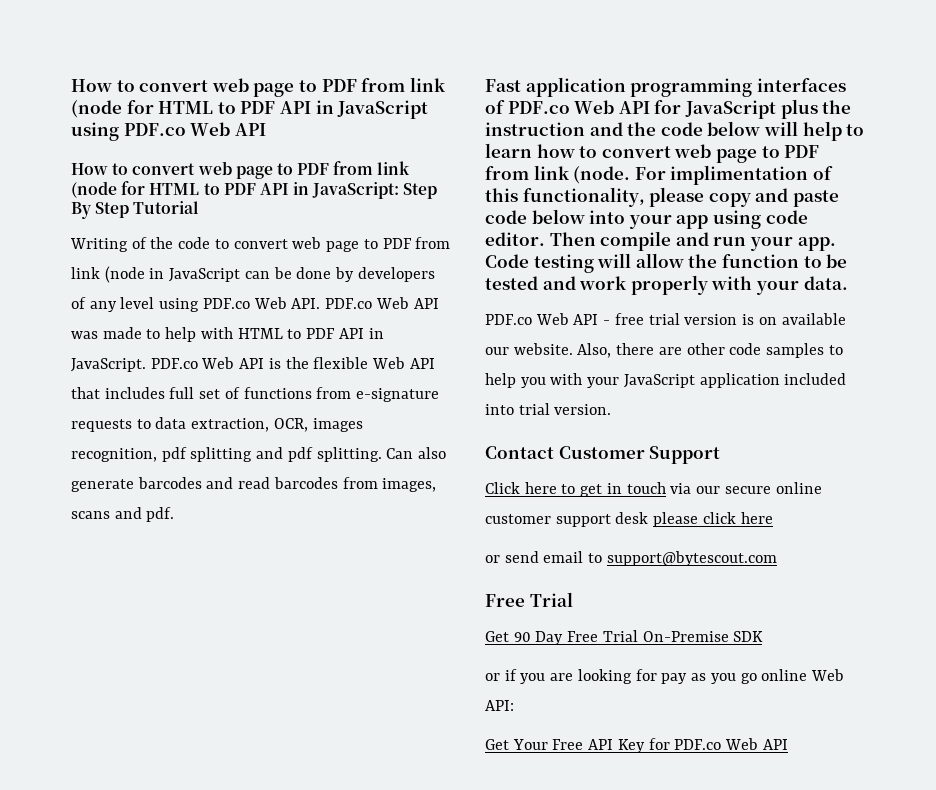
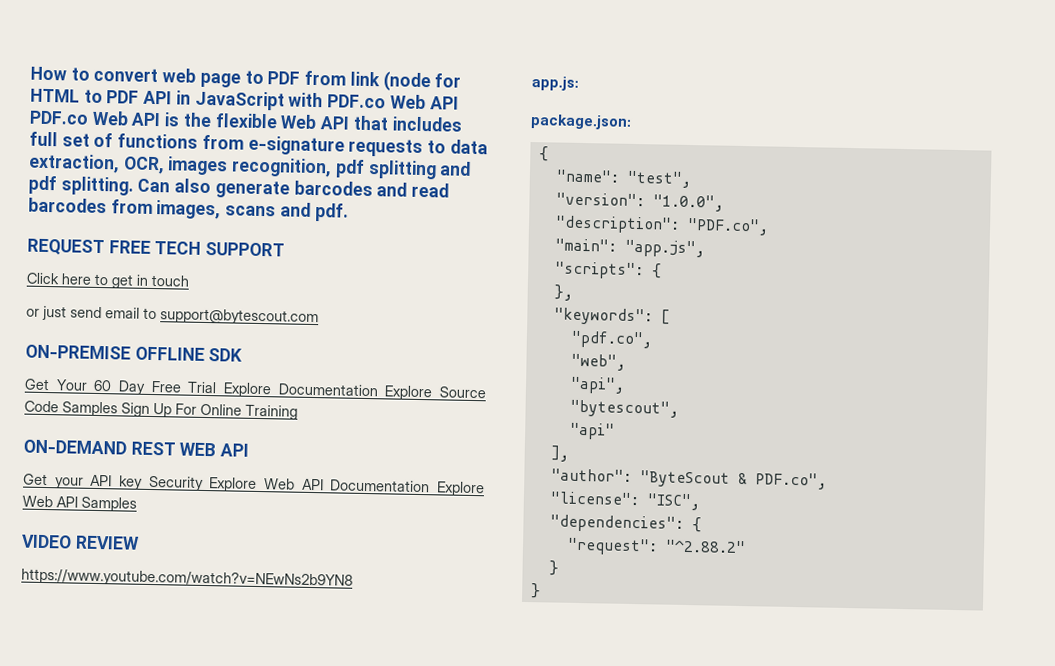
- How to convert web page to PDF from link (node for HTML to PDF API in JavaScript using PDF.co Web API
- How to convert web page to PDF from link (node for HTML to PDF API in JavaScript: Step By Step Tutorial
- Writing of the code to convert web page to PDF from link (node in JavaScript can be done by developers of any level using PDF.co Web API. PDF.co Web API was made to help with HTML to PDF API in JavaScript. PDF.co Web API is the flexible Web API that includes full set of functions from e-signature requests to data extraction, OCR, images recognition, pdf splitting and pdf splitting.
+ How to convert web page to PDF from link (node for HTML to PDF API in JavaScript with PDF.co Web API PDF.co Web API is the flexible Web API that includes full set of functions from e-signature requests to data extraction, OCR, images recognition, pdf splitting and pdf splitting.
- Fast application programming interfaces of PDF.co Web API for JavaScript plus the instruction and the code below will help to learn how to convert web page to PDF from link (node. For implimentation of this functionality, please copy and paste code below into your app using code editor. Then compile and run your app. Code testing will allow the function to be tested and work properly with your data.
- PDF.co Web API - free trial version is on available our website. Also, there are other code samples to help you with your JavaScript application included into trial version.
- Contact Customer Support
+ REQUEST FREE TECH SUPPORT
- Click here to get in touch via our secure online customer support desk please click here
- or send email to support@bytescout.com
- Free Trial
- Get 90 Day Free Trial On-Premise SDK
- or if you are looking for pay as you go online Web API:
- Get Your Free API Key for PDF.co Web API
+ Click here to get in touch
+ or just send email to support@bytescout.com
+ ON-PREMISE OFFLINE SDK
+ Get Your 60 Day Free Trial Explore Documentation Explore Source Code Samples Sign Up For Online Training
+ ON-DEMAND REST WEB API
+ Get your API key Security Explore Web API Documentation Explore Web API Samples
+ VIDEO REVIEW
+ https://www.youtube.com/watch?v=NEwNs2b9YN8
+ app.js:
+ package.json:
+ {
+ "name": "test",
+ "version": "1.0.0",
+ "description": "PDF.co",
+ "main": "app.js",
+ "scripts": {
+ },
+ "keywords": [
+ "pdf.co",
+ "web",
+ "api",
+ "bytescout",
+ "api"
+ ],
+ "author": "ByteScout & PDF.co",
+ "license": "ISC",
+ "dependencies": {
+ "request": "^2.88.2"
+ }
+ }

